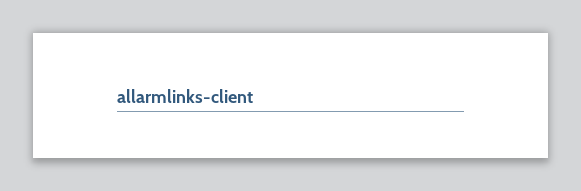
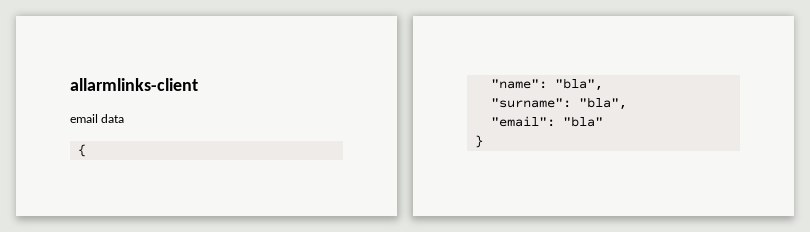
+ email data
+ {
+ "name": "bla",
+ "surname": "bla",
+ "email": "bla"
+ }

